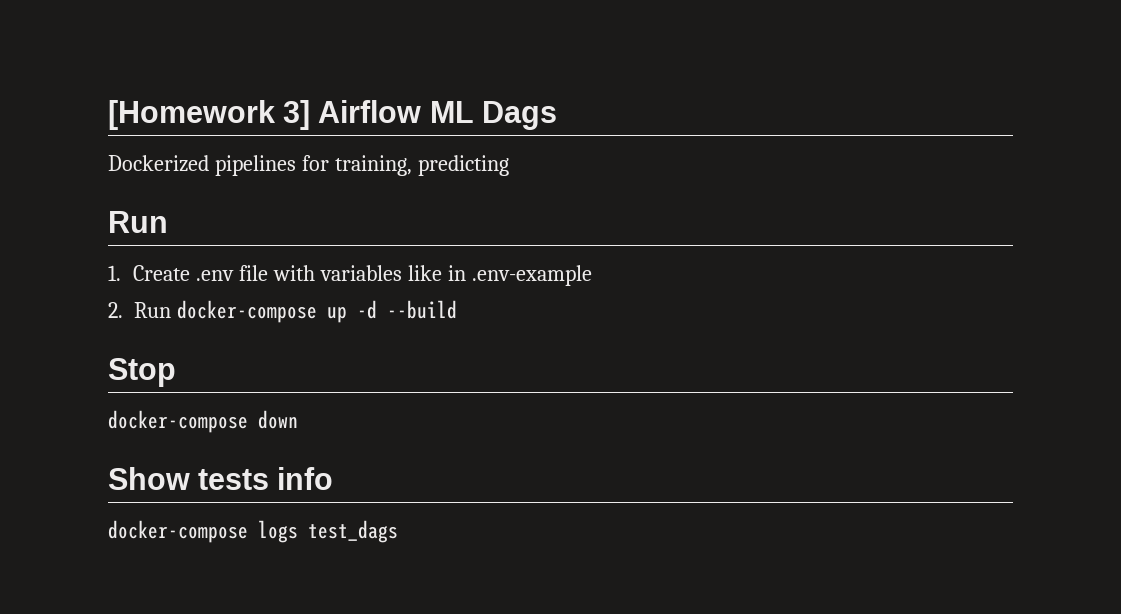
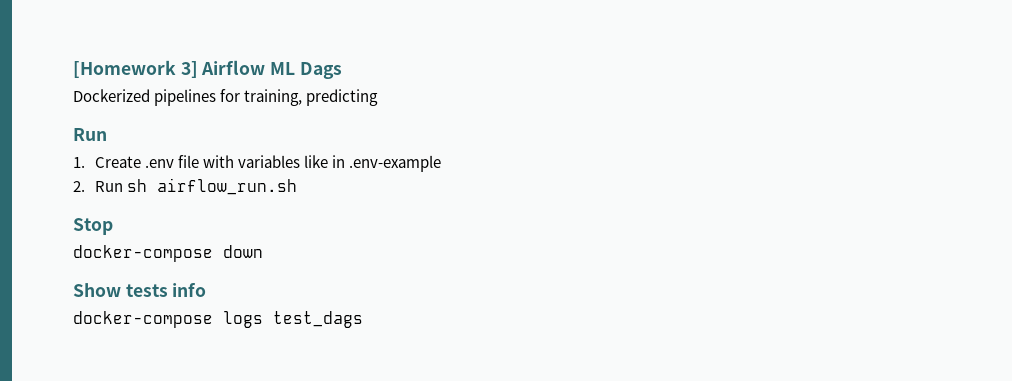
- 2. Run docker-compose up -d --build
+ 2. Run sh airflow_run.sh

